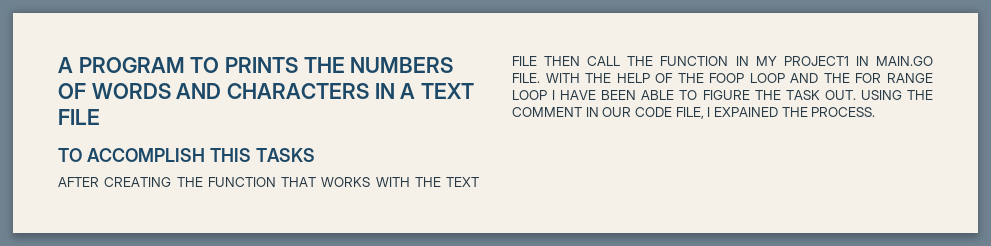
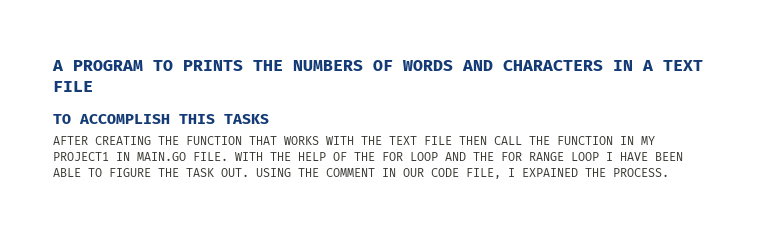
- WITH THE HELP OF THE FOOP LOOP AND THE FOR RANGE LOOP I HAVE BEEN ABLE TO FIGURE THE TASK OUT. USING THE COMMENT IN OUR CODE FILE, I EXPAINED THE PROCESS.
+ WITH THE HELP OF THE FOR LOOP AND THE FOR RANGE LOOP I HAVE BEEN ABLE TO FIGURE THE TASK OUT. USING THE COMMENT IN OUR CODE FILE, I EXPAINED THE PROCESS.

